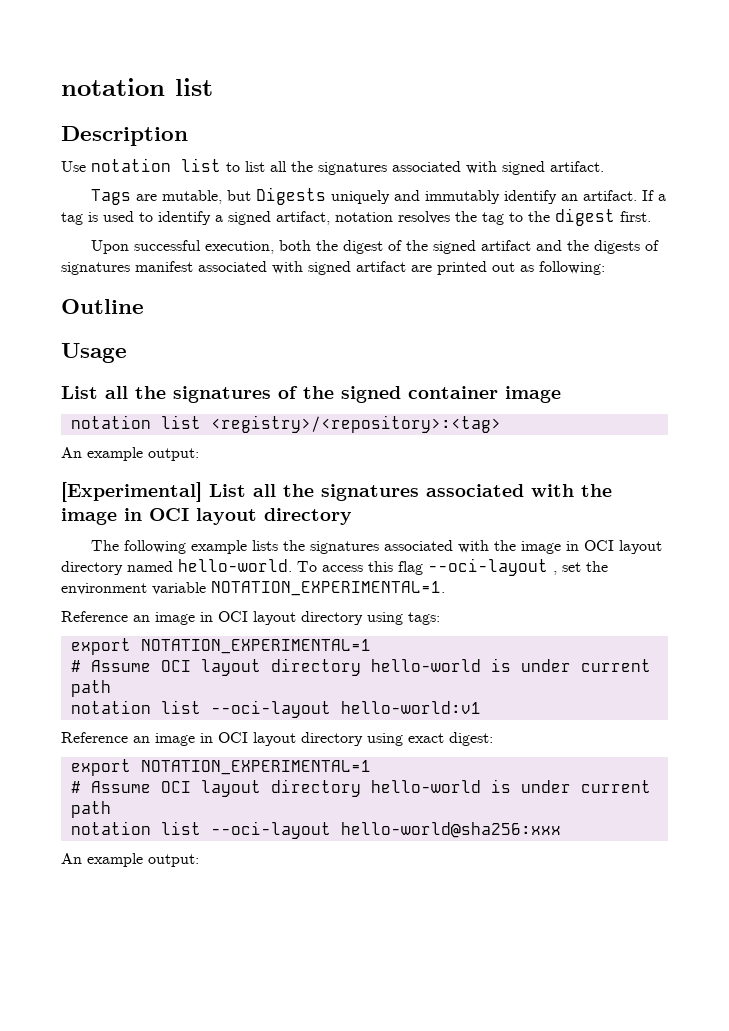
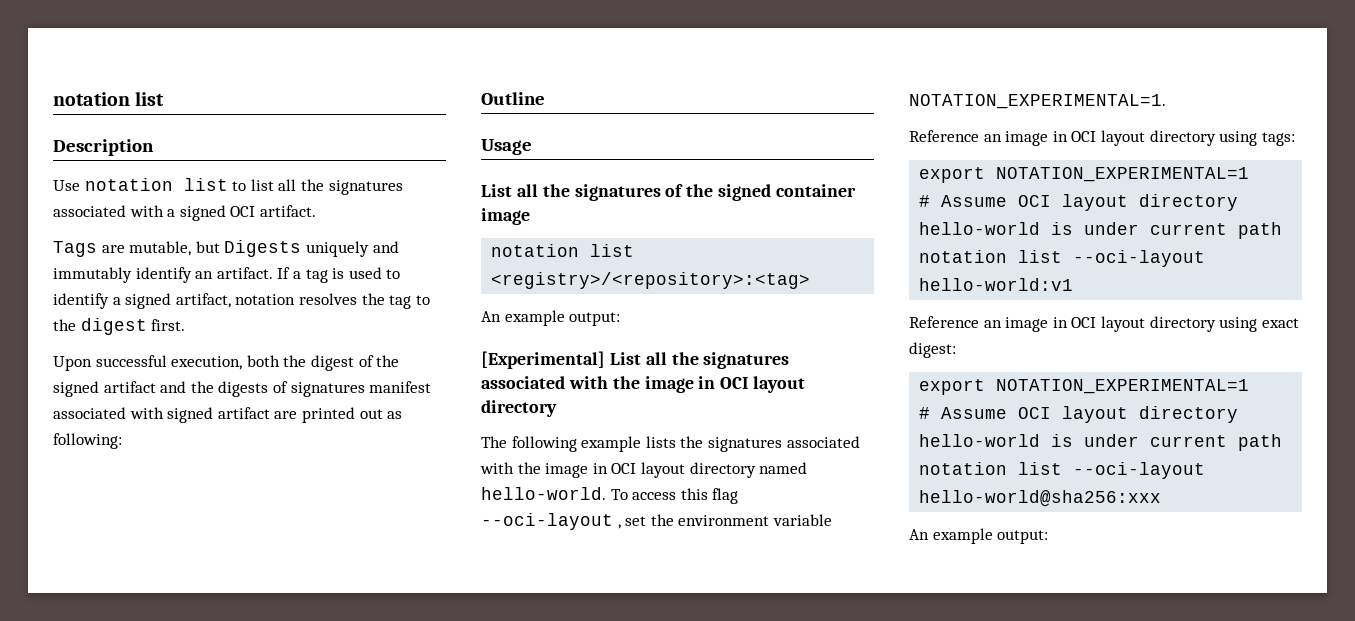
- Use notation list to list all the signatures associated with signed artifact.
+ Use notation list to list all the signatures associated with a signed OCI artifact.

